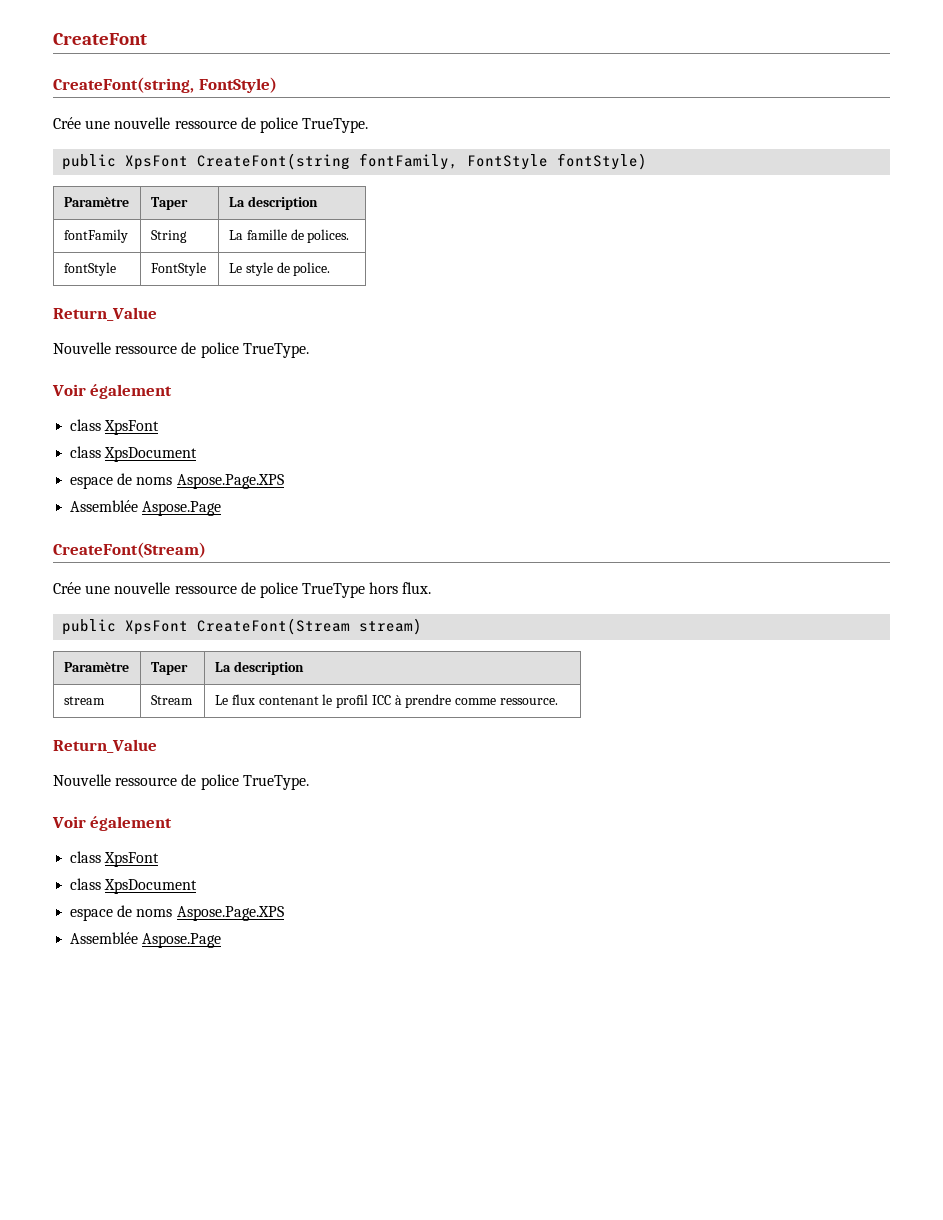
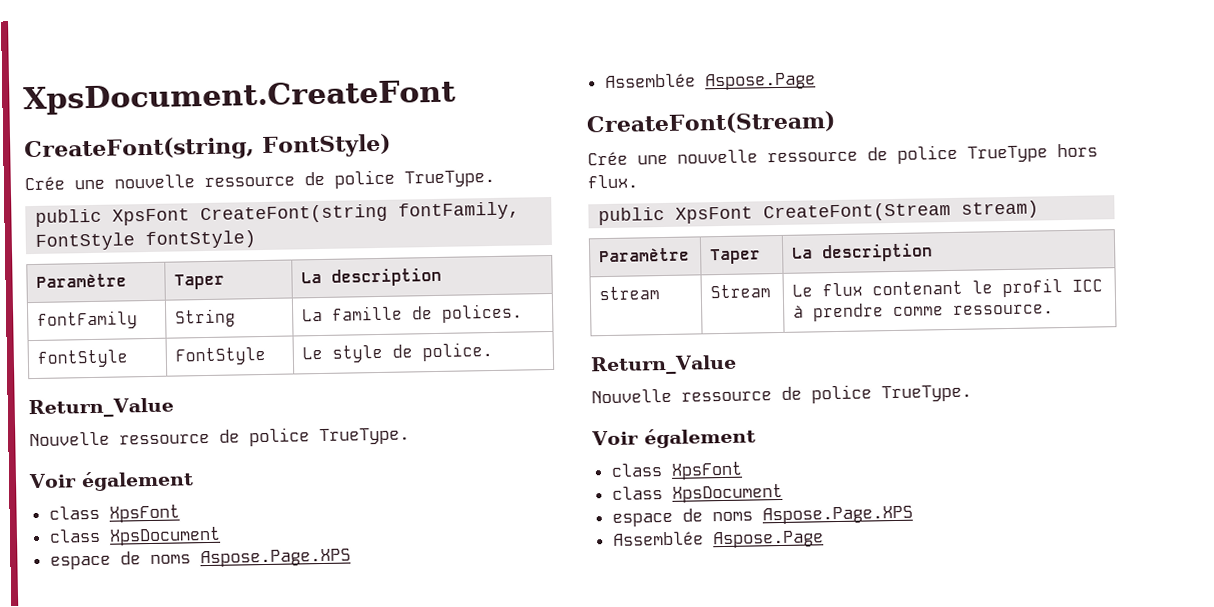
- CreateFont
+ XpsDocument.CreateFont

